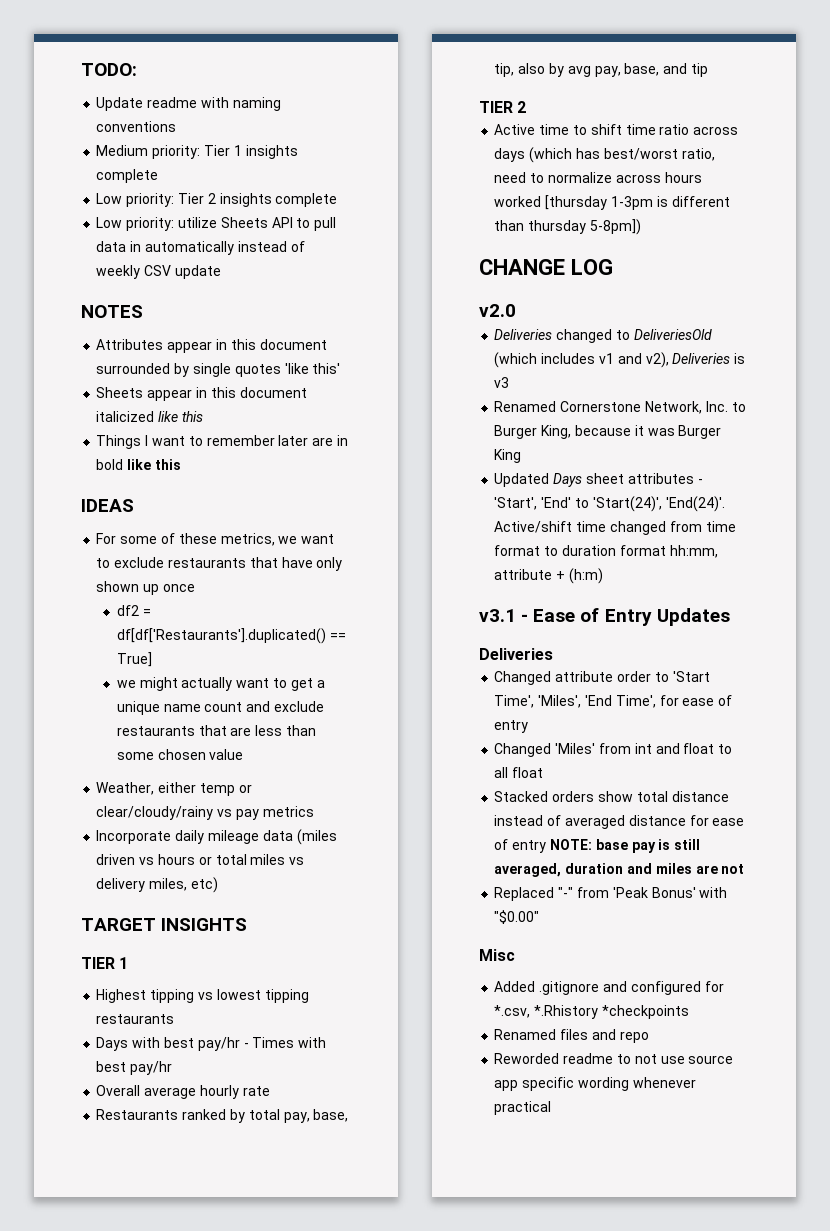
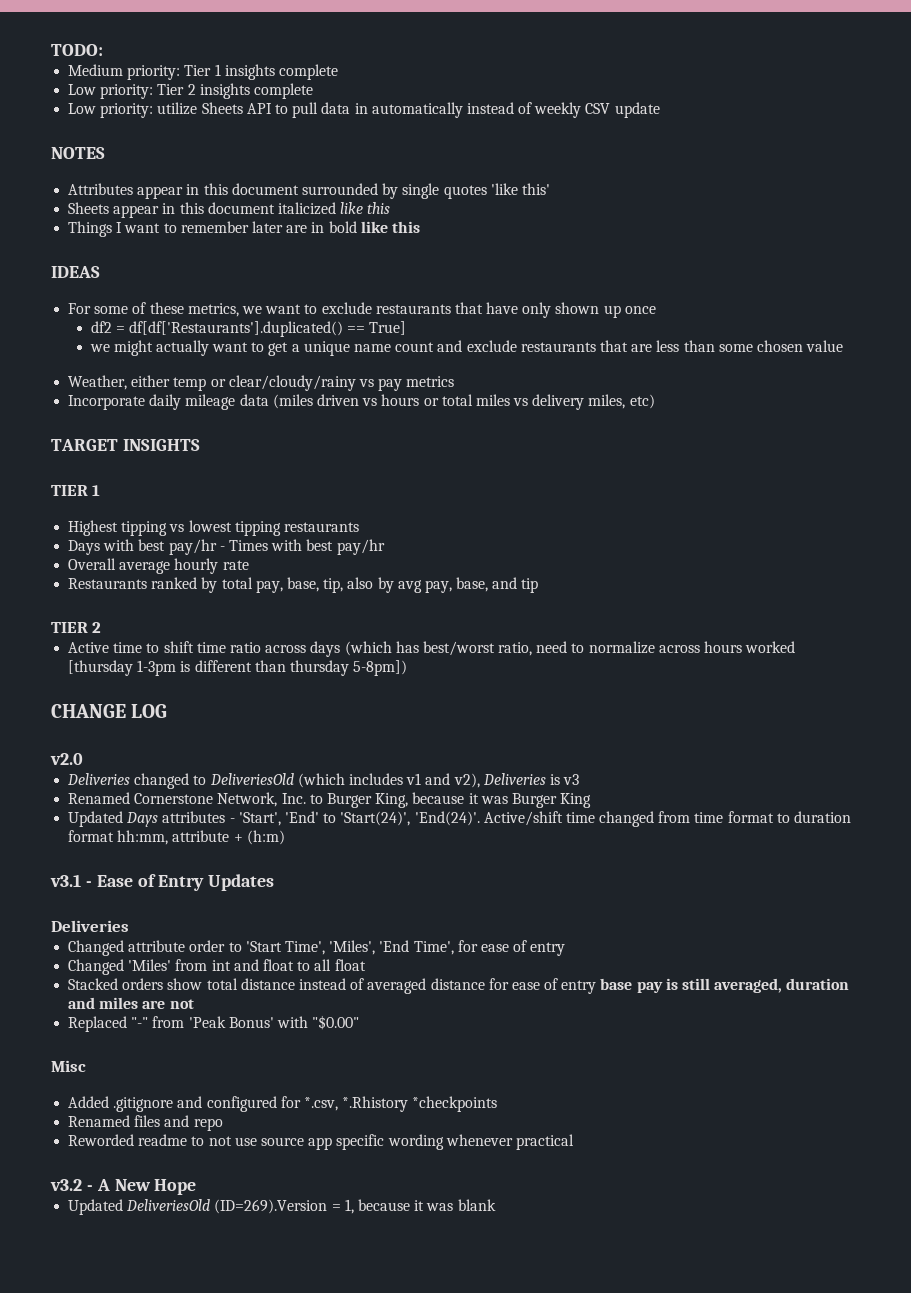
- Update readme with naming conventions
- Updated Days sheet attributes - 'Start', 'End' to 'Start(24)', 'End(24)'.
+ Updated Days attributes - 'Start', 'End' to 'Start(24)', 'End(24)'.
- Stacked orders show total distance instead of averaged distance for ease of entry NOTE: base pay is still averaged, duration and miles are not
+ Stacked orders show total distance instead of averaged distance for ease of entry base pay is still averaged, duration and miles are not
+ v3.2 - A New Hope
+ Updated DeliveriesOld (ID=269).Version = 1, because it was blank

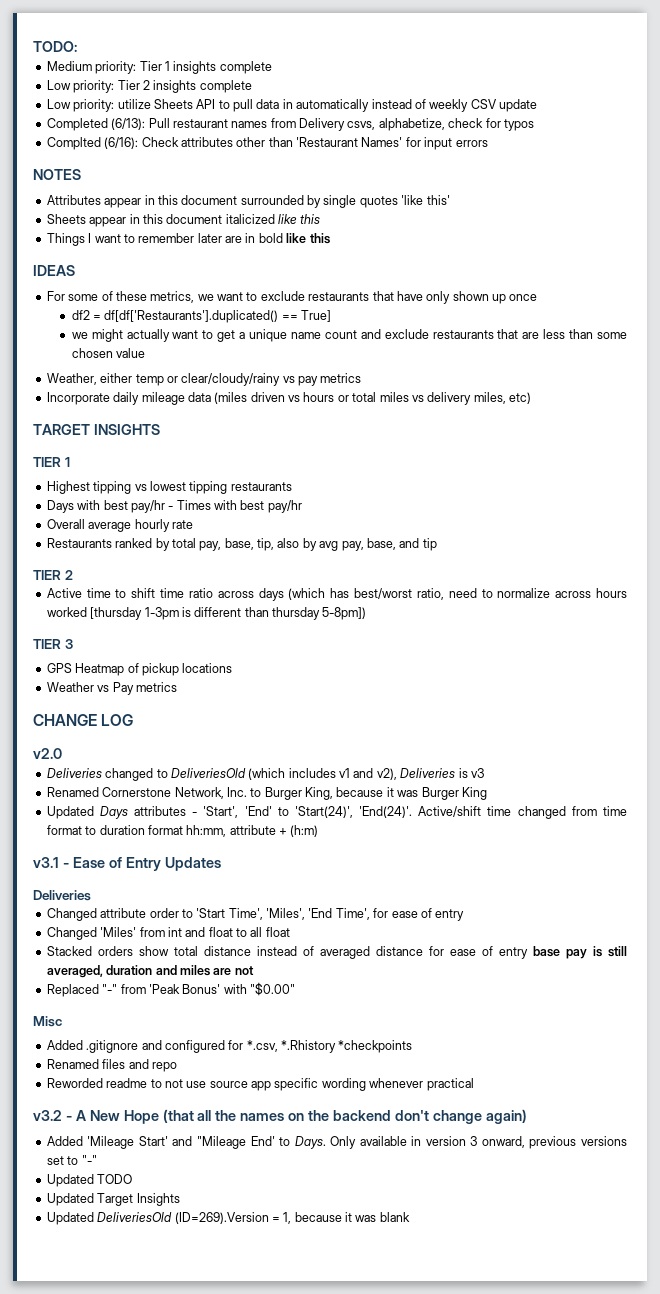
+ Completed (6/13): Pull restaurant names from Delivery csvs, alphabetize, check for typos
+ Complted (6/16): Check attributes other than 'Restaurant Names' for input errors
+ TIER 3
+ GPS Heatmap of pickup locations
+ Weather vs Pay metrics
- v3.2 - A New Hope
+ v3.2 - A New Hope (that all the names on the backend don't change again)
+ Added 'Mileage Start' and "Mileage End' to Days. Only available in version 3 onward, previous versions set to "-"
+ Updated TODO
+ Updated Target Insights

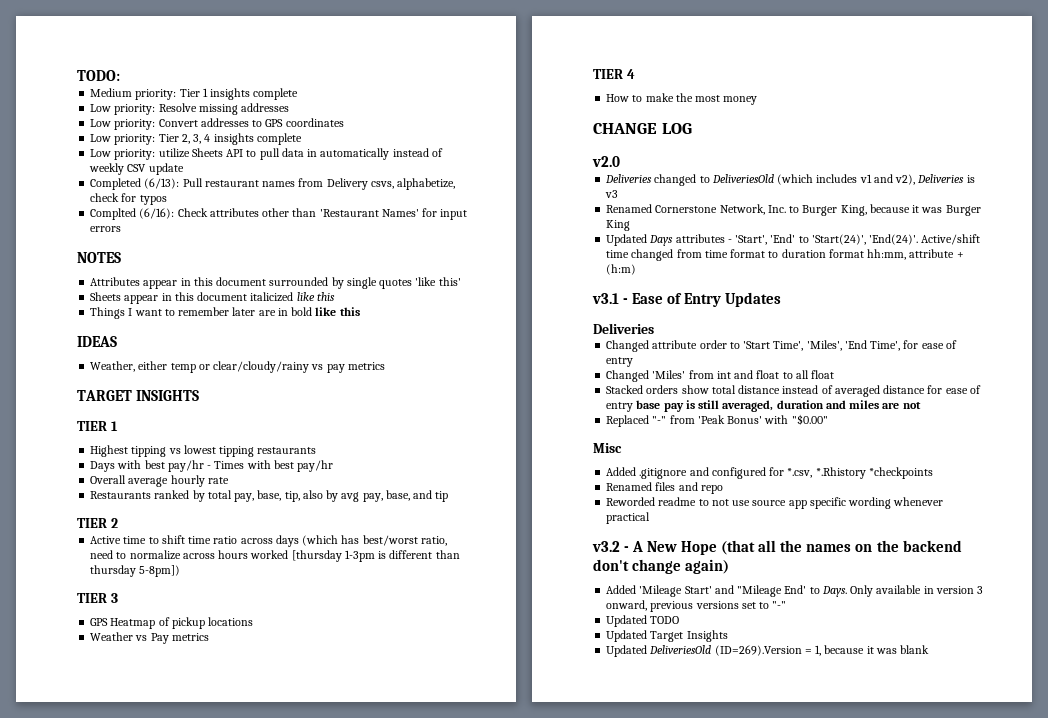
+ Low priority: Resolve missing addresses
+ Low priority: Convert addresses to GPS coordinates
- Low priority: Tier 2 insights complete
+ Low priority: Tier 2, 3, 4 insights complete
- For some of these metrics, we want to exclude restaurants that have only shown up once
- df2 = df[df['Restaurants'].duplicated() == True]
- we might actually want to get a unique name count and exclude restaurants that are less than some chosen value
- Incorporate daily mileage data (miles driven vs hours or total miles vs delivery miles, etc)
+ TIER 4
+ How to make the most money

